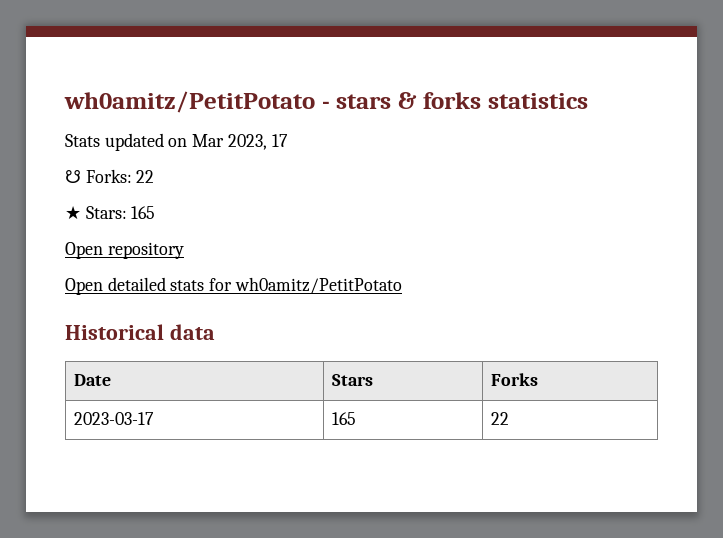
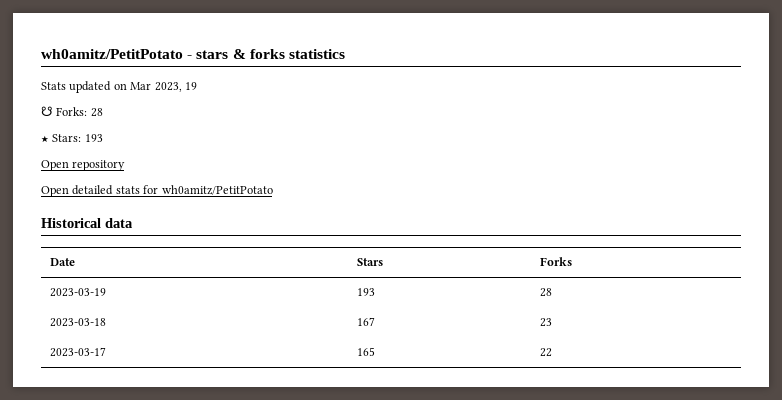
- Stats updated on Mar 2023, 17
+ Stats updated on Mar 2023, 19
- ☋ Forks: 22
+ ☋ Forks: 28
- ★ Stars: 165
+ ★ Stars: 193
+ 2023-03-19 | 193 | 28
+ 2023-03-18 | 167 | 23

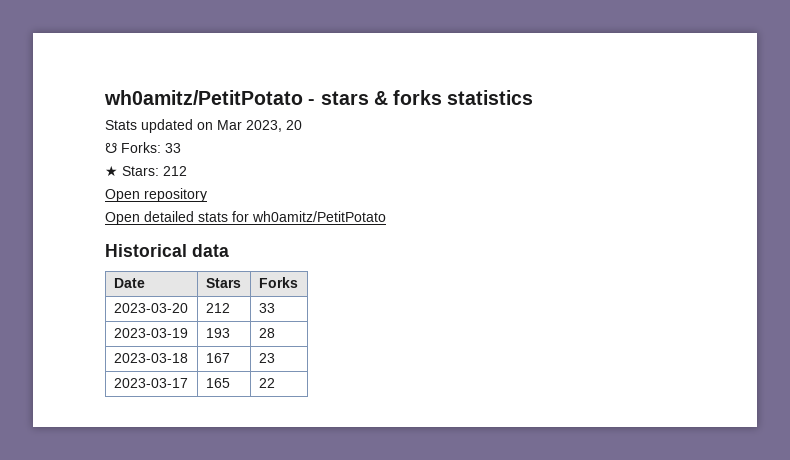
- Stats updated on Mar 2023, 19
+ Stats updated on Mar 2023, 20
- ☋ Forks: 28
+ ☋ Forks: 33
- ★ Stars: 193
+ ★ Stars: 212
+ 2023-03-20 | 212 | 33

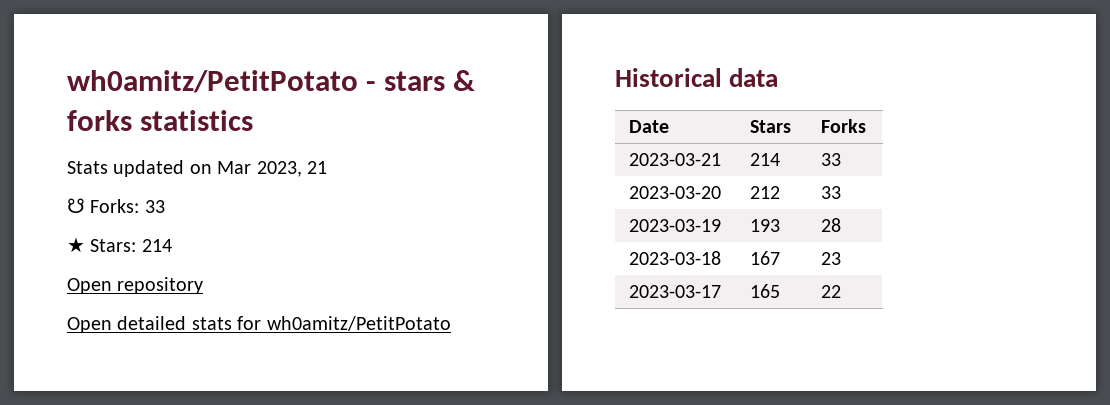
- Stats updated on Mar 2023, 20
+ Stats updated on Mar 2023, 21
- ★ Stars: 212
+ ★ Stars: 214
+ 2023-03-21 | 214 | 33

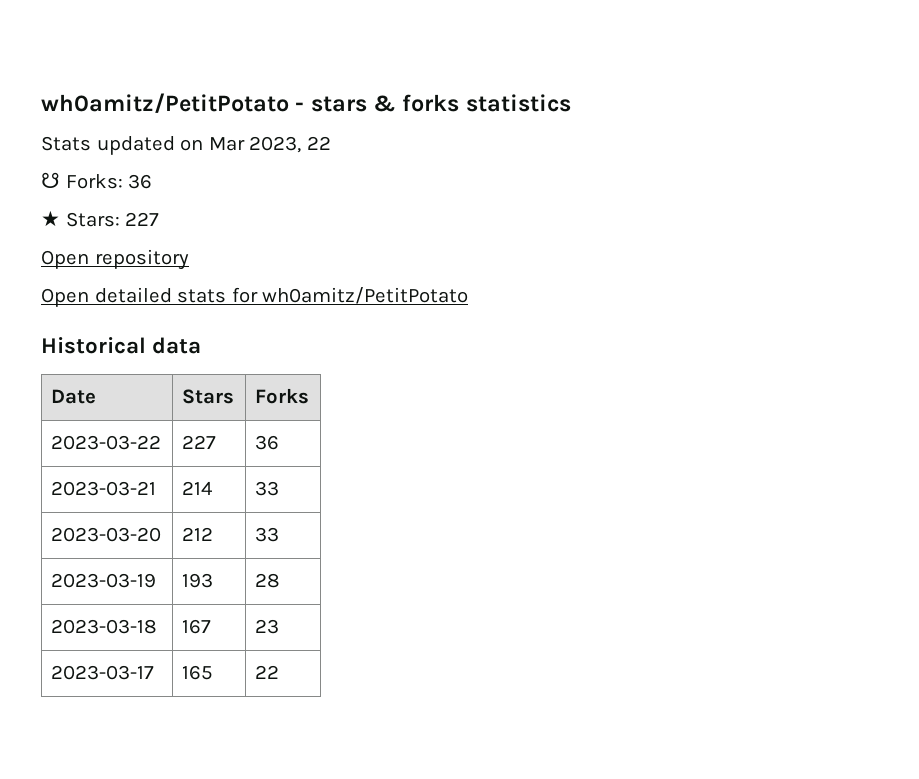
- Stats updated on Mar 2023, 21
+ Stats updated on Mar 2023, 22
- ☋ Forks: 33
+ ☋ Forks: 36
- ★ Stars: 214
+ ★ Stars: 227
+ 2023-03-22 | 227 | 36

